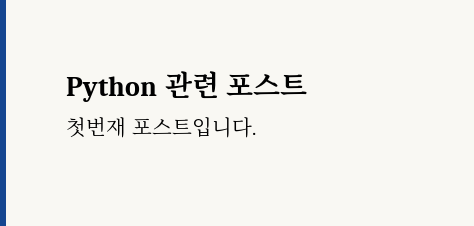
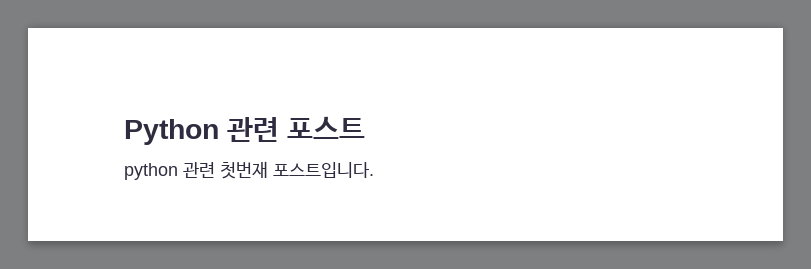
- 첫번재 포스트입니다.
+ python 관련 첫번재 포스트입니다.

